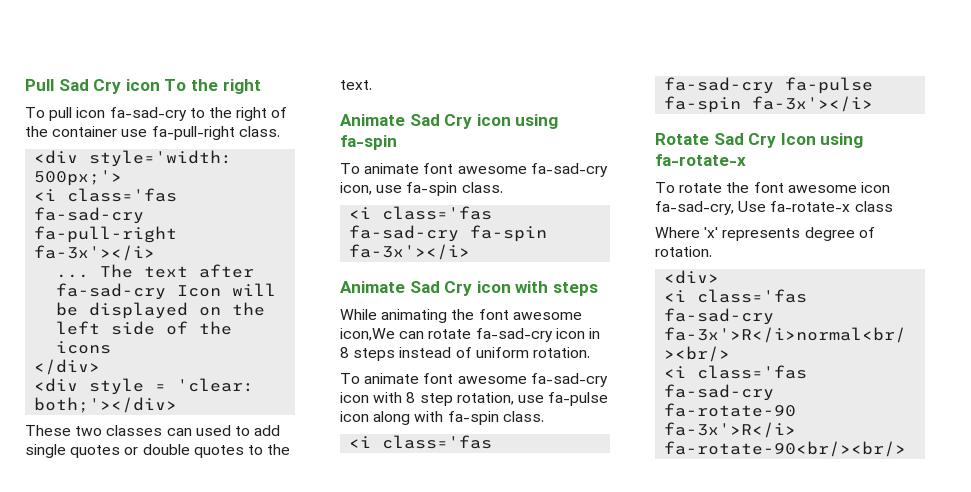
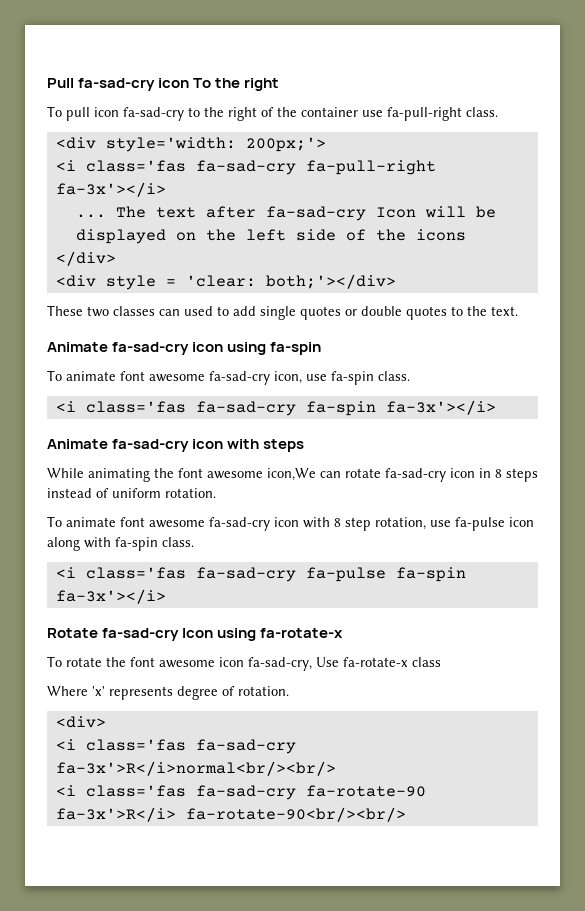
- Pull Sad Cry icon To the right
+ Pull fa-sad-cry icon To the right
- <div style='width: 500px;'>
+ <div style='width: 200px;'>
- Animate Sad Cry icon using fa-spin
+ Animate fa-sad-cry icon using fa-spin
- Animate Sad Cry icon with steps
+ Animate fa-sad-cry icon with steps
- Rotate Sad Cry Icon using fa-rotate-x
+ Rotate fa-sad-cry Icon using fa-rotate-x

